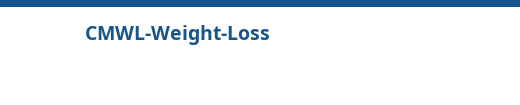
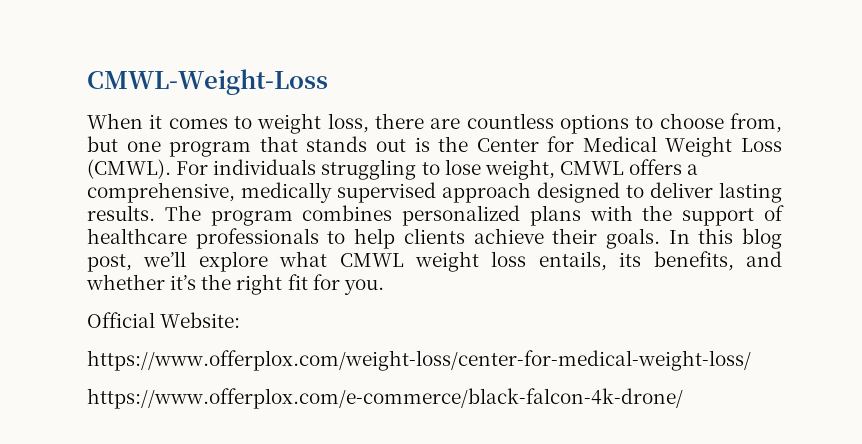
+ When it comes to weight loss, there are countless options to choose from, but one program that stands out is the Center for Medical Weight Loss (CMWL). For individuals struggling to lose weight, CMWL offers a comprehensive, medically supervised approach designed to deliver lasting results. The program combines personalized plans with the support of healthcare professionals to help clients achieve their goals. In this blog post, we’ll explore what CMWL weight loss entails, its benefits, and whether it’s the right fit for you.
+ Official Website:
+ https://www.offerplox.com/weight-loss/center-for-medical-weight-loss/
+ https://www.offerplox.com/e-commerce/black-falcon-4k-drone/

